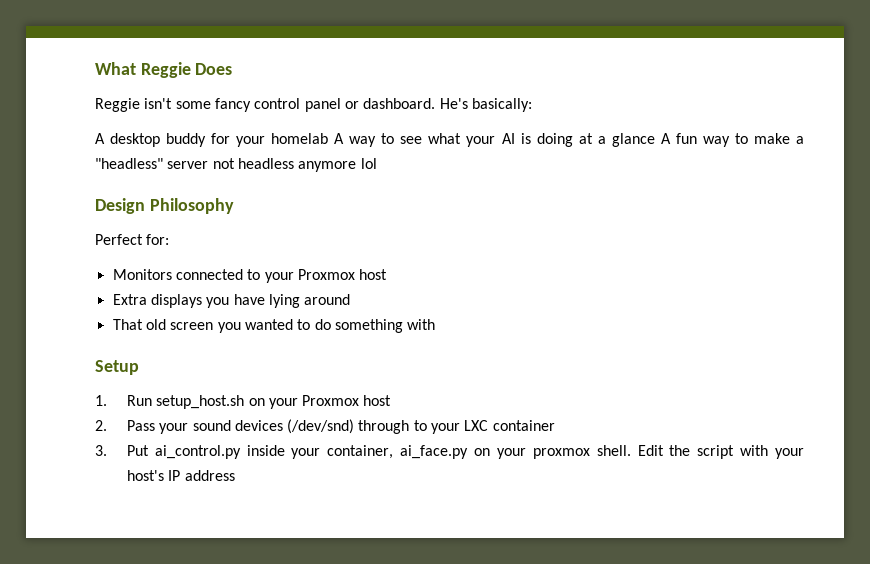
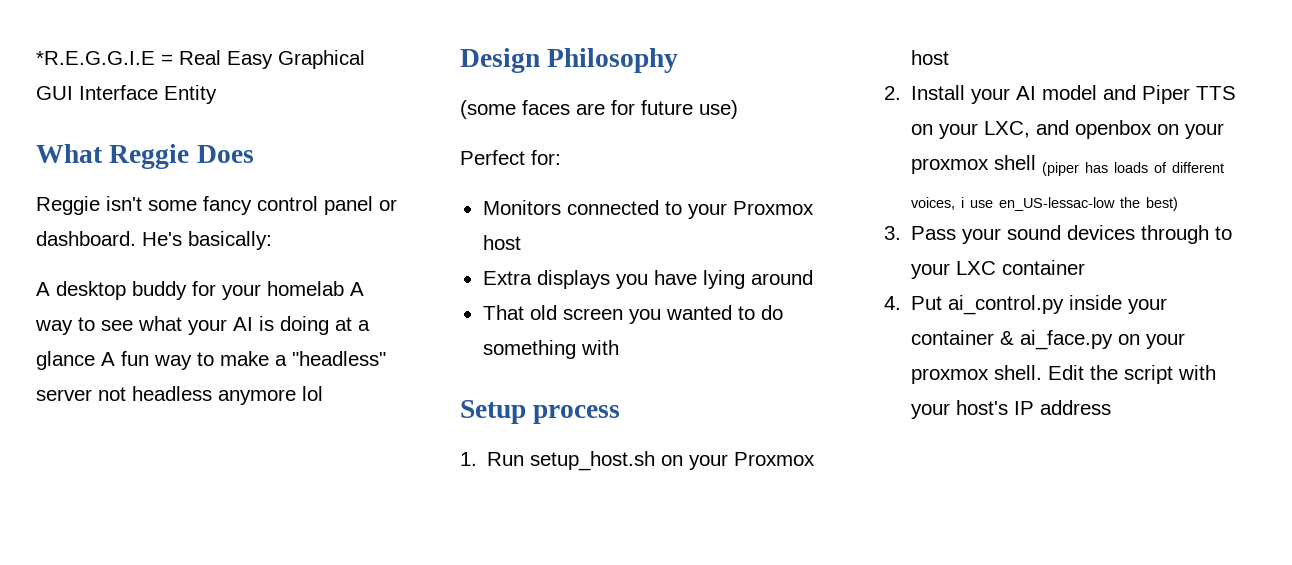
+ *R.E.G.G.I.E = Real Easy Graphical GUI Interface Entity
+ (some faces are for future use)
- Setup
+ Setup process
- 2. Pass your sound devices (/dev/snd) through to your LXC container
+ 2. Install your AI model and Piper TTS on your LXC, and openbox on your proxmox shell (piper has loads of different voices, i use en_US-lessac-low the best)
+ 3. Pass your sound devices through to your LXC container
- 3. Put ai_control.py inside your container, ai_face.py on your proxmox shell.
+ 4. Put ai_control.py inside your container & ai_face.py on your proxmox shell.

